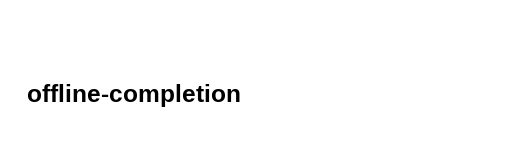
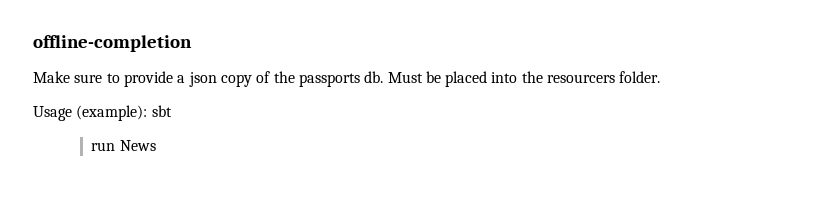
+ Make sure to provide a json copy of the passports db. Must be placed into the resourcers folder.
+ Usage (example): sbt
+ run News

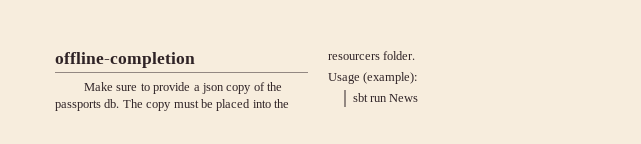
- Must be placed into the resourcers folder.
+ The copy must be placed into the resourcers folder.
- Usage (example): sbt
- run News
+ Usage (example):
+ sbt run News

